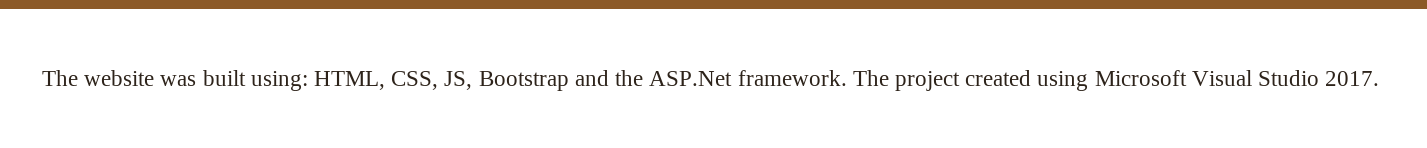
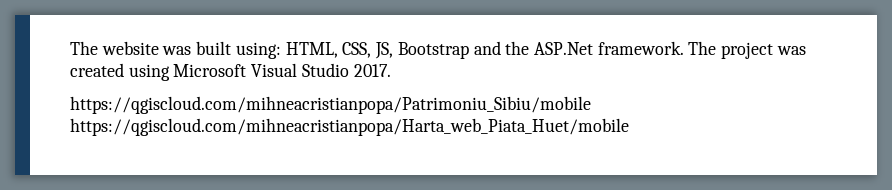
- The project created using Microsoft Visual Studio 2017.
+ The project was created using Microsoft Visual Studio 2017.
+ https://qgiscloud.com/mihneacristianpopa/Patrimoniu_Sibiu/mobile https://qgiscloud.com/mihneacristianpopa/Harta_web_Piata_Huet/mobile

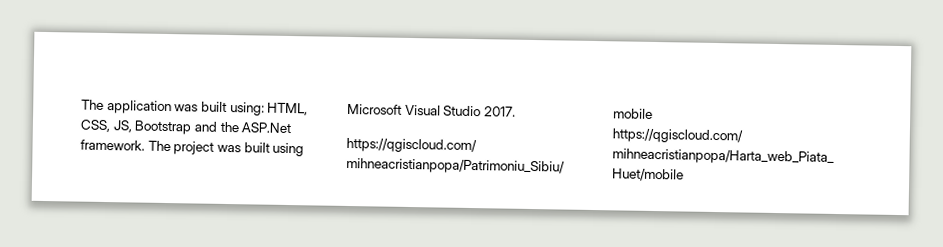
- The website was built using: HTML, CSS, JS, Bootstrap and the ASP.Net framework.
+ The application was built using: HTML, CSS, JS, Bootstrap and the ASP.Net framework.
- The project was created using Microsoft Visual Studio 2017.
+ The project was built using Microsoft Visual Studio 2017.

